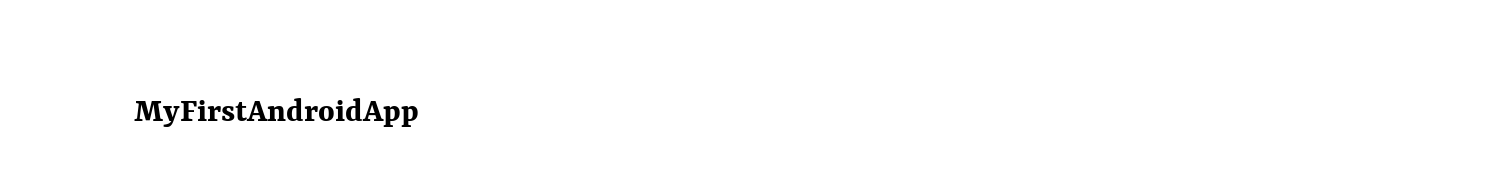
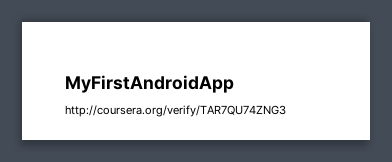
+ http://coursera.org/verify/TAR7QU74ZNG3

